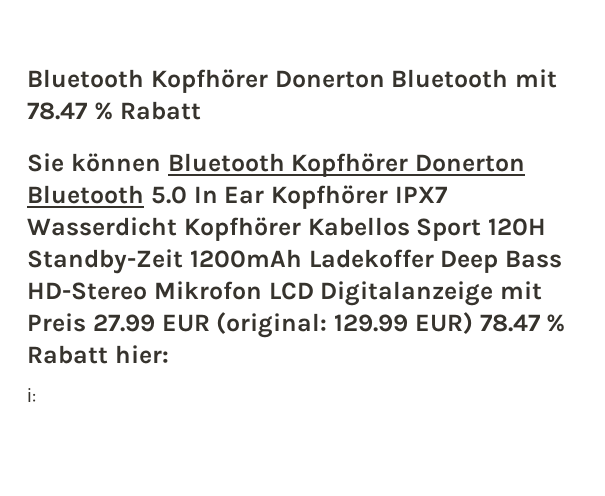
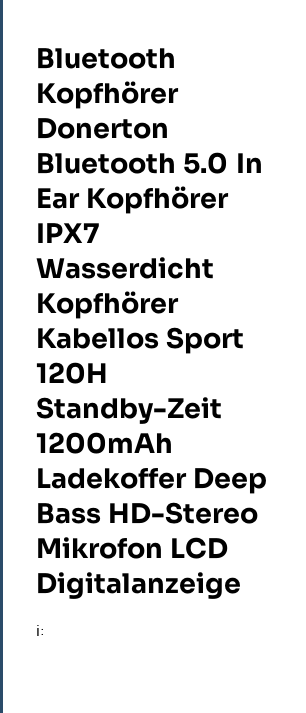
- Bluetooth Kopfhörer Donerton Bluetooth mit 78.47 % Rabatt
- Sie können Bluetooth Kopfhörer Donerton Bluetooth 5.0 In Ear Kopfhörer IPX7 Wasserdicht Kopfhörer Kabellos Sport 120H Standby-Zeit 1200mAh Ladekoffer Deep Bass HD-Stereo Mikrofon LCD Digitalanzeige mit Preis 27.99 EUR (original: 129.99 EUR) 78.47 % Rabatt hier:
+ Bluetooth Kopfhörer Donerton Bluetooth 5.0 In Ear Kopfhörer IPX7 Wasserdicht Kopfhörer Kabellos Sport 120H Standby-Zeit 1200mAh Ladekoffer Deep Bass HD-Stereo Mikrofon LCD Digitalanzeige

